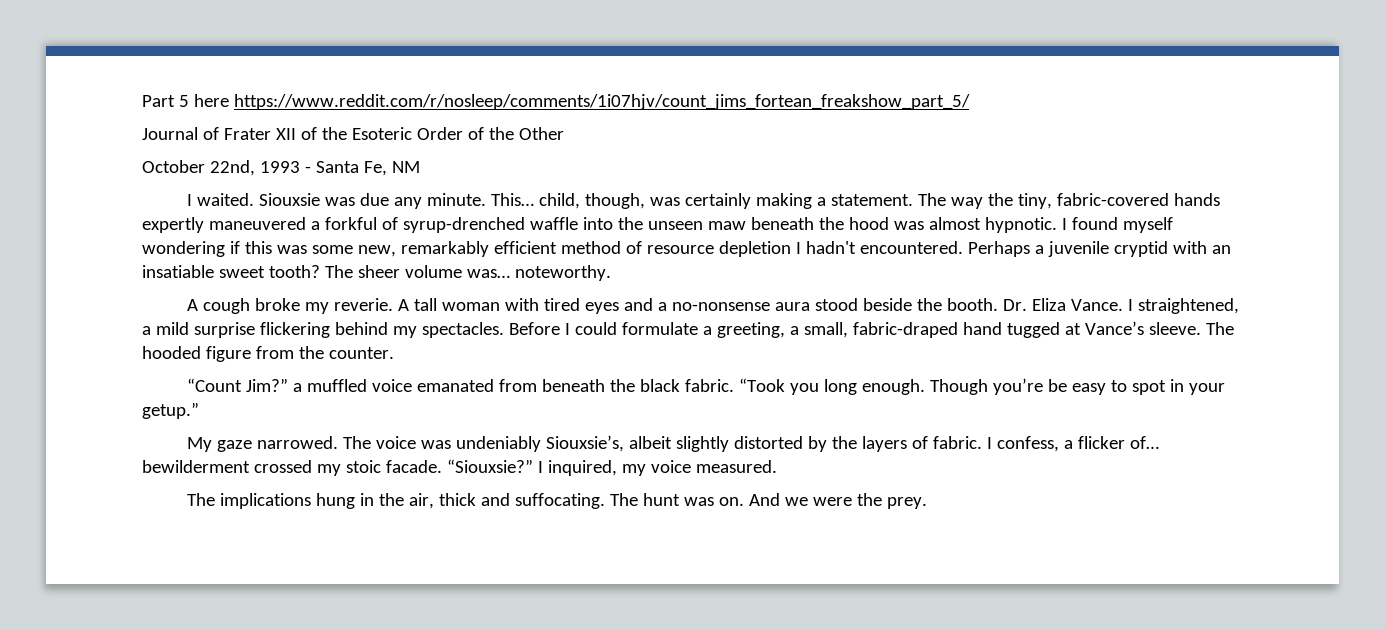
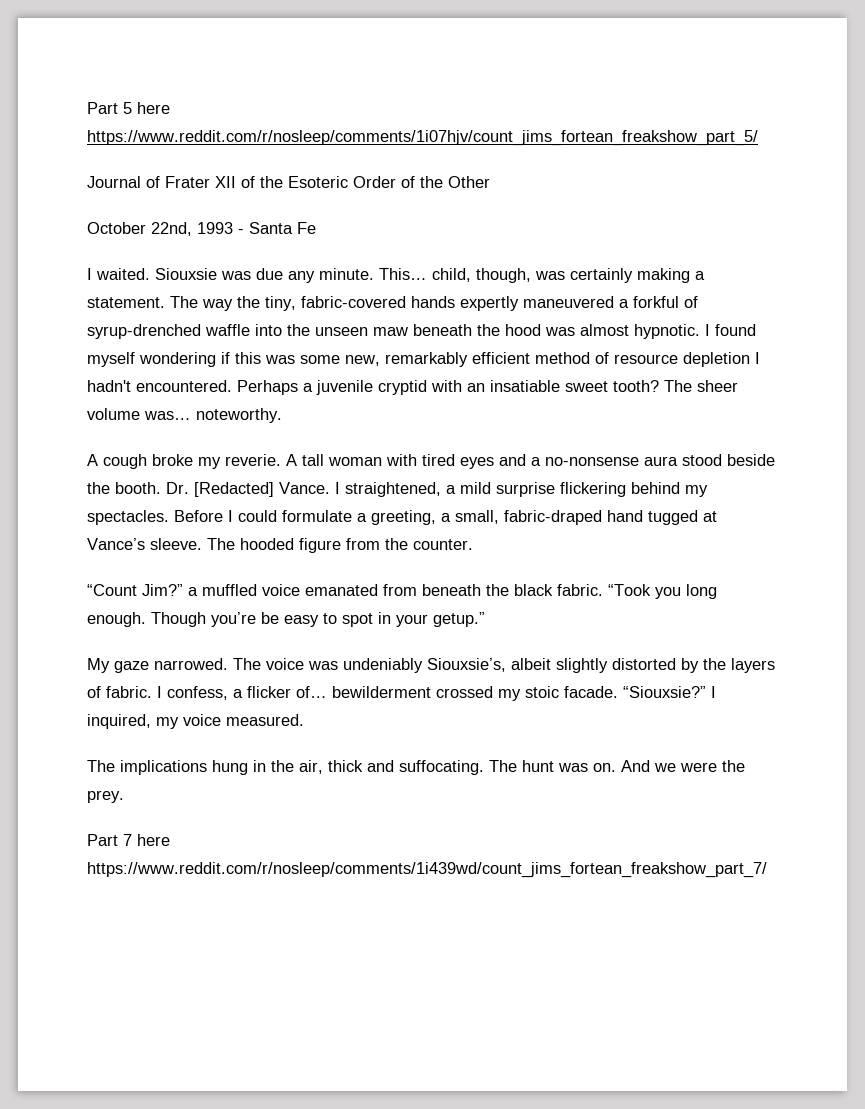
- October 22nd, 1993 - Santa Fe, NM
+ October 22nd, 1993 - Santa Fe
- Dr. Eliza Vance.
+ Dr. [Redacted] Vance.
+ Part 7 here https://www.reddit.com/r/nosleep/comments/1i439wd/count_jims_fortean_freakshow_part_7/

